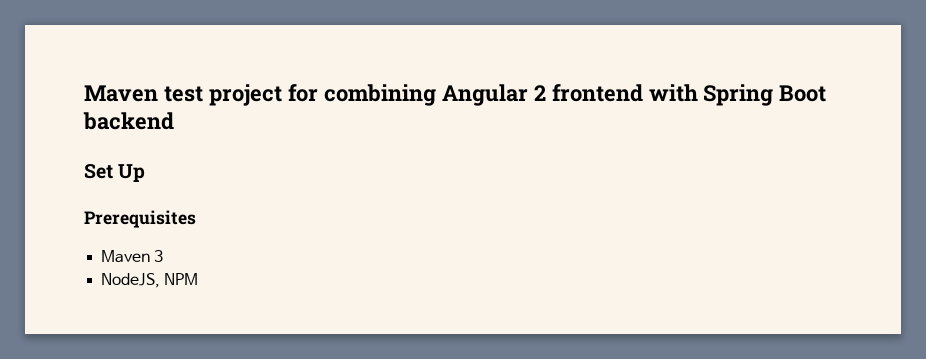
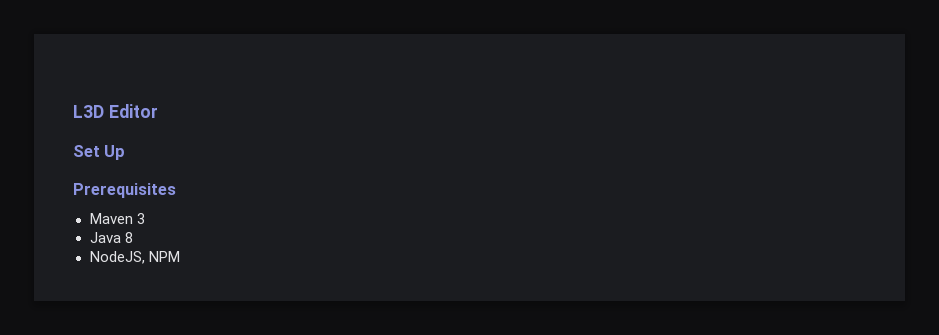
- Maven test project for combining Angular 2 frontend with Spring Boot backend
+ L3D Editor
+ Java 8

